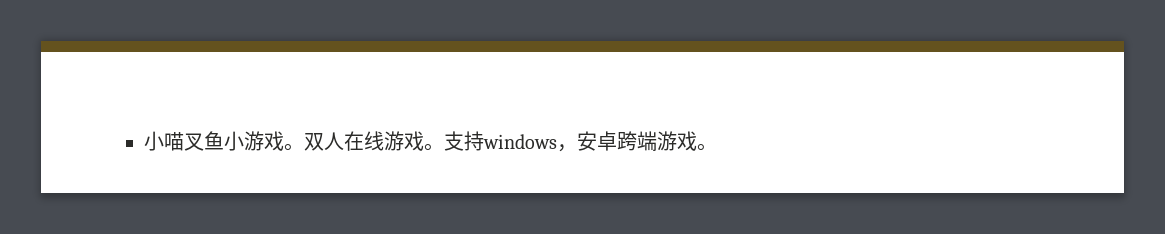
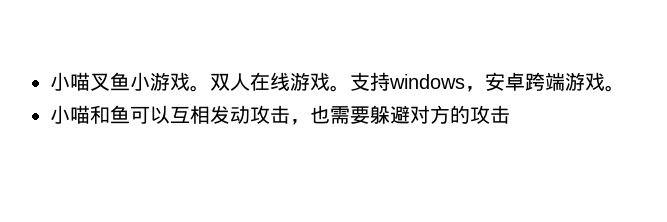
+ 小喵和鱼可以互相发动攻击，也需要躲避对方的攻击

